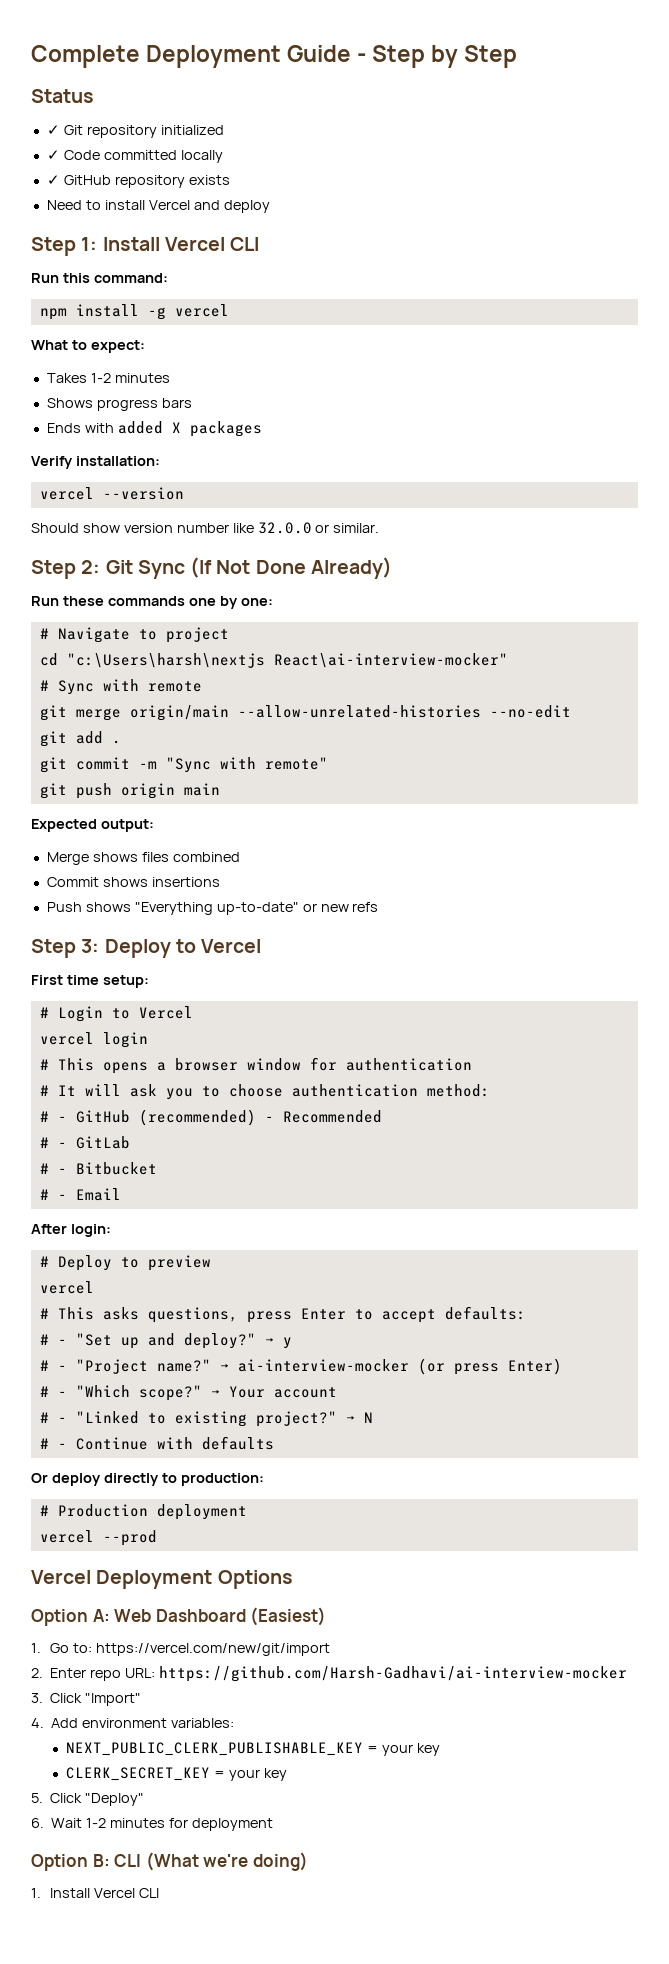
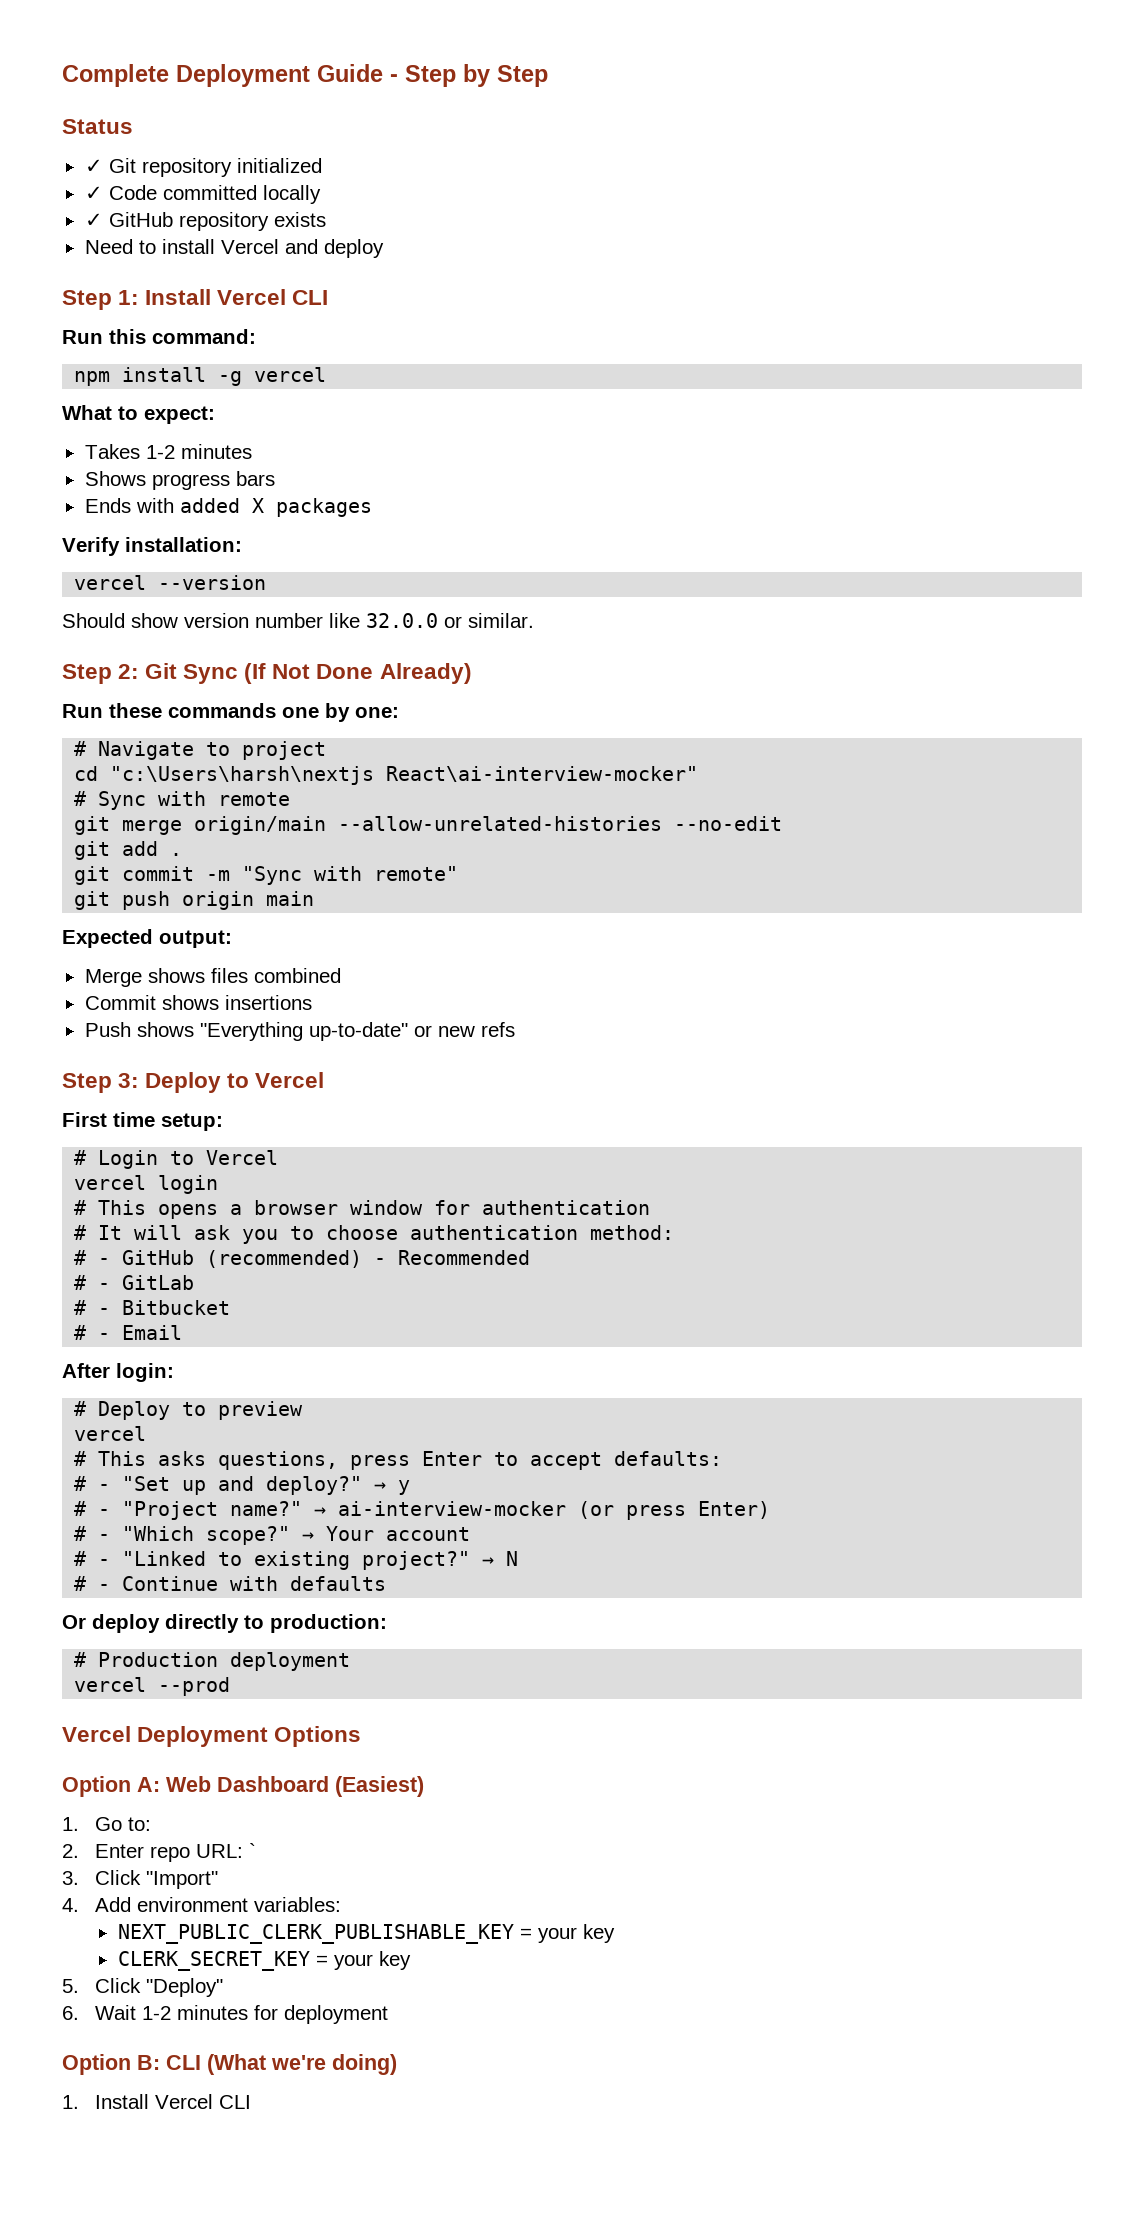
- 1. Go to: https://vercel.com/new/git/import
+ 1. Go to:
- 2. Enter repo URL: https://github.com/Harsh-Gadhavi/ai-interview-mocker
+ 2. Enter repo URL: `

